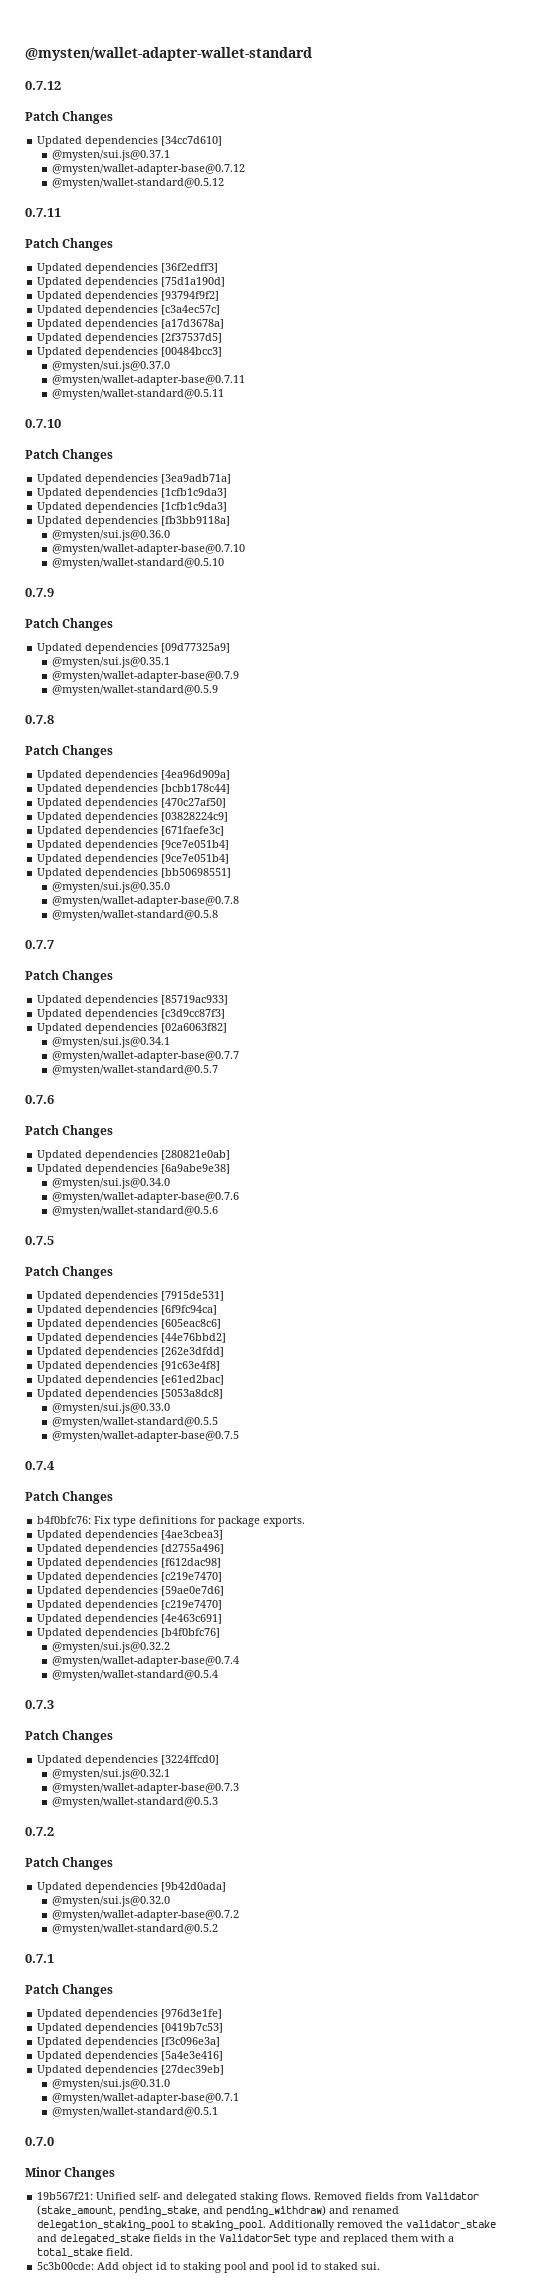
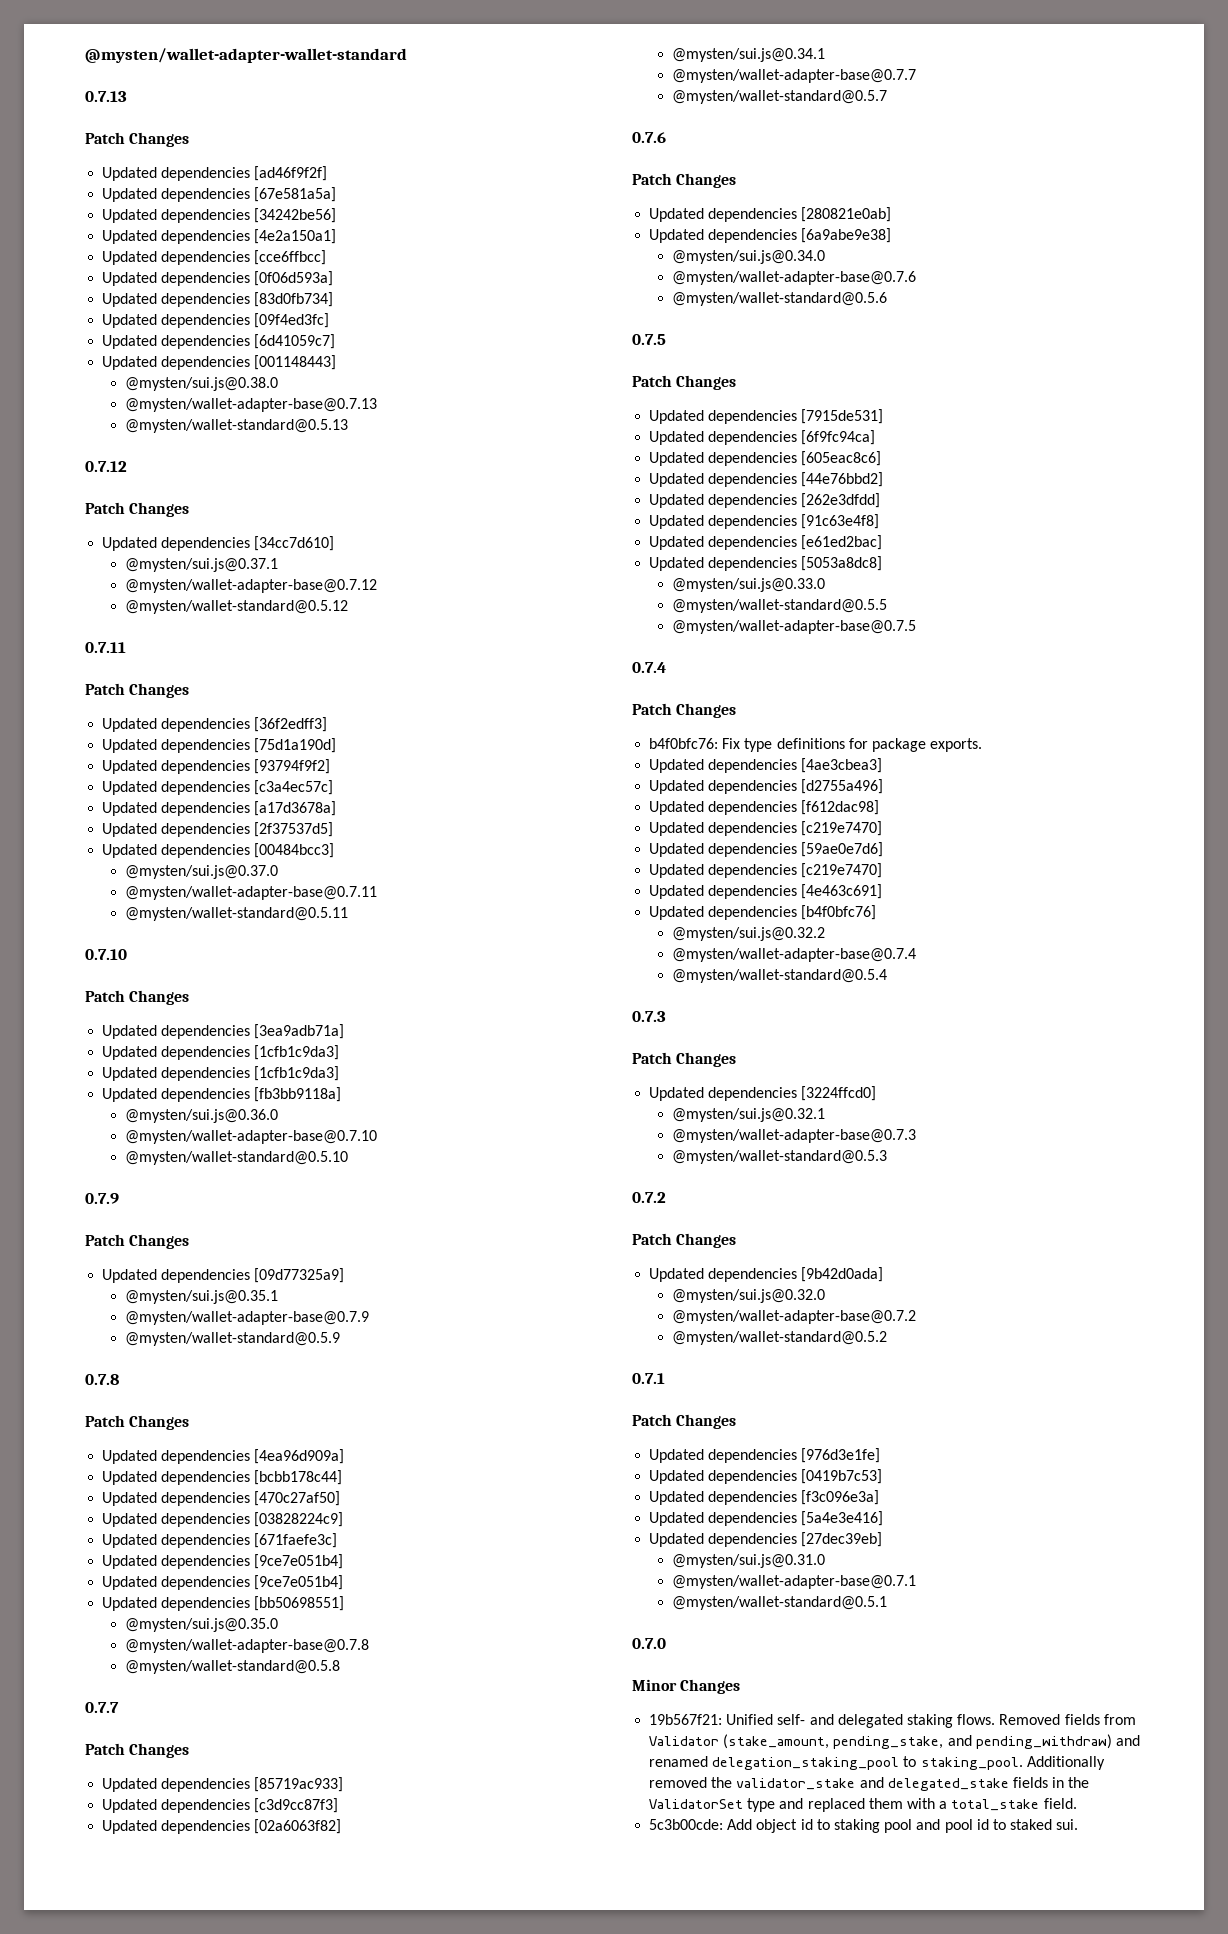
+ 0.7.13
+ Patch Changes
+ Updated dependencies [ad46f9f2f]
+ Updated dependencies [67e581a5a]
+ Updated dependencies [34242be56]
+ Updated dependencies [4e2a150a1]
+ Updated dependencies [cce6ffbcc]
+ Updated dependencies [0f06d593a]
+ Updated dependencies [83d0fb734]
+ Updated dependencies [09f4ed3fc]
+ Updated dependencies [6d41059c7]
+ Updated dependencies [001148443]
+ @mysten/sui.js@0.38.0
+ @mysten/wallet-adapter-base@0.7.13
+ @mysten/wallet-standard@0.5.13

